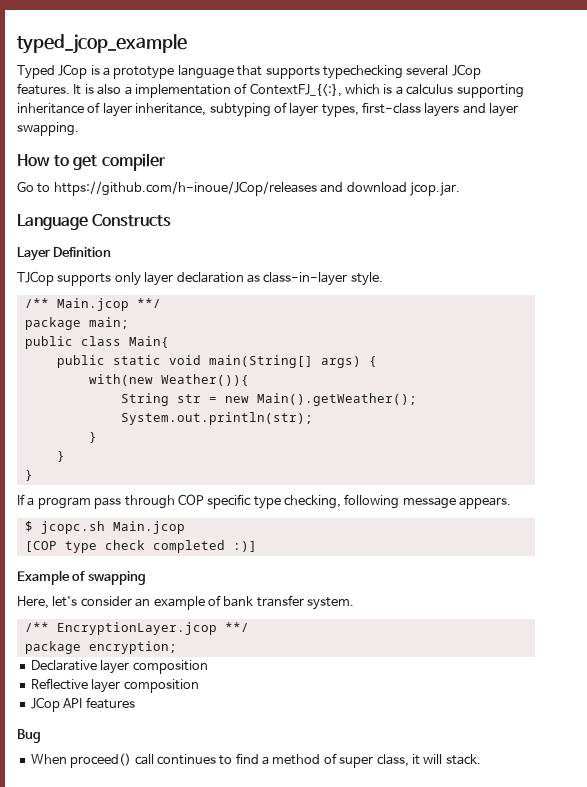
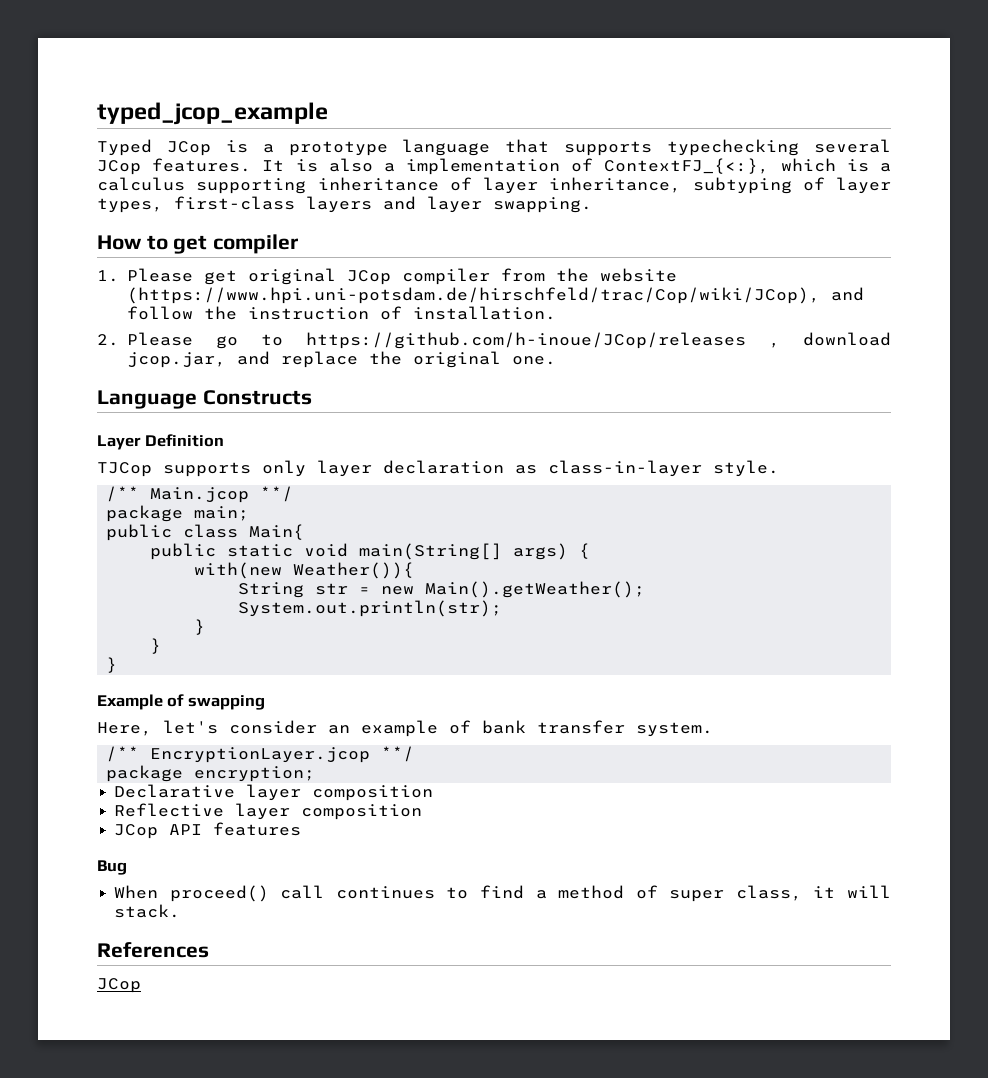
- Go to https://github.com/h-inoue/JCop/releases and download jcop.jar.
+ 1. Please get original JCop compiler from the website (https://www.hpi.uni-potsdam.de/hirschfeld/trac/Cop/wiki/JCop), and follow the instruction of installation.
+ 2. Please go to https://github.com/h-inoue/JCop/releases , download jcop.jar, and replace the original one.
- If a program pass through COP specific type checking, following message appears.
- $ jcopc.sh Main.jcop
- [COP type check completed :)]
+ References
+ JCop

